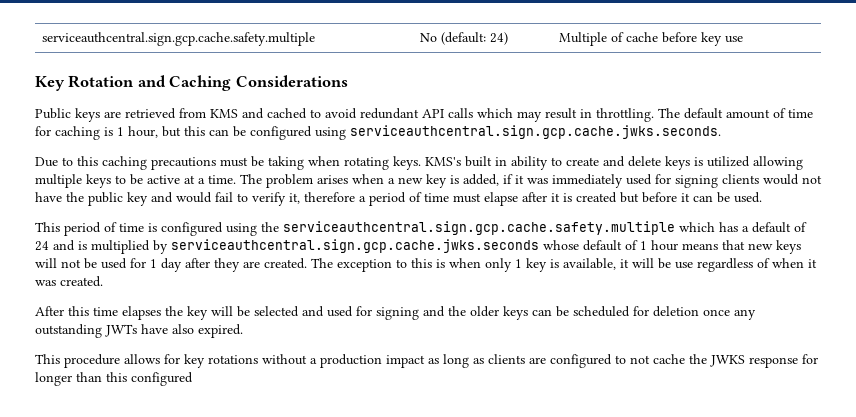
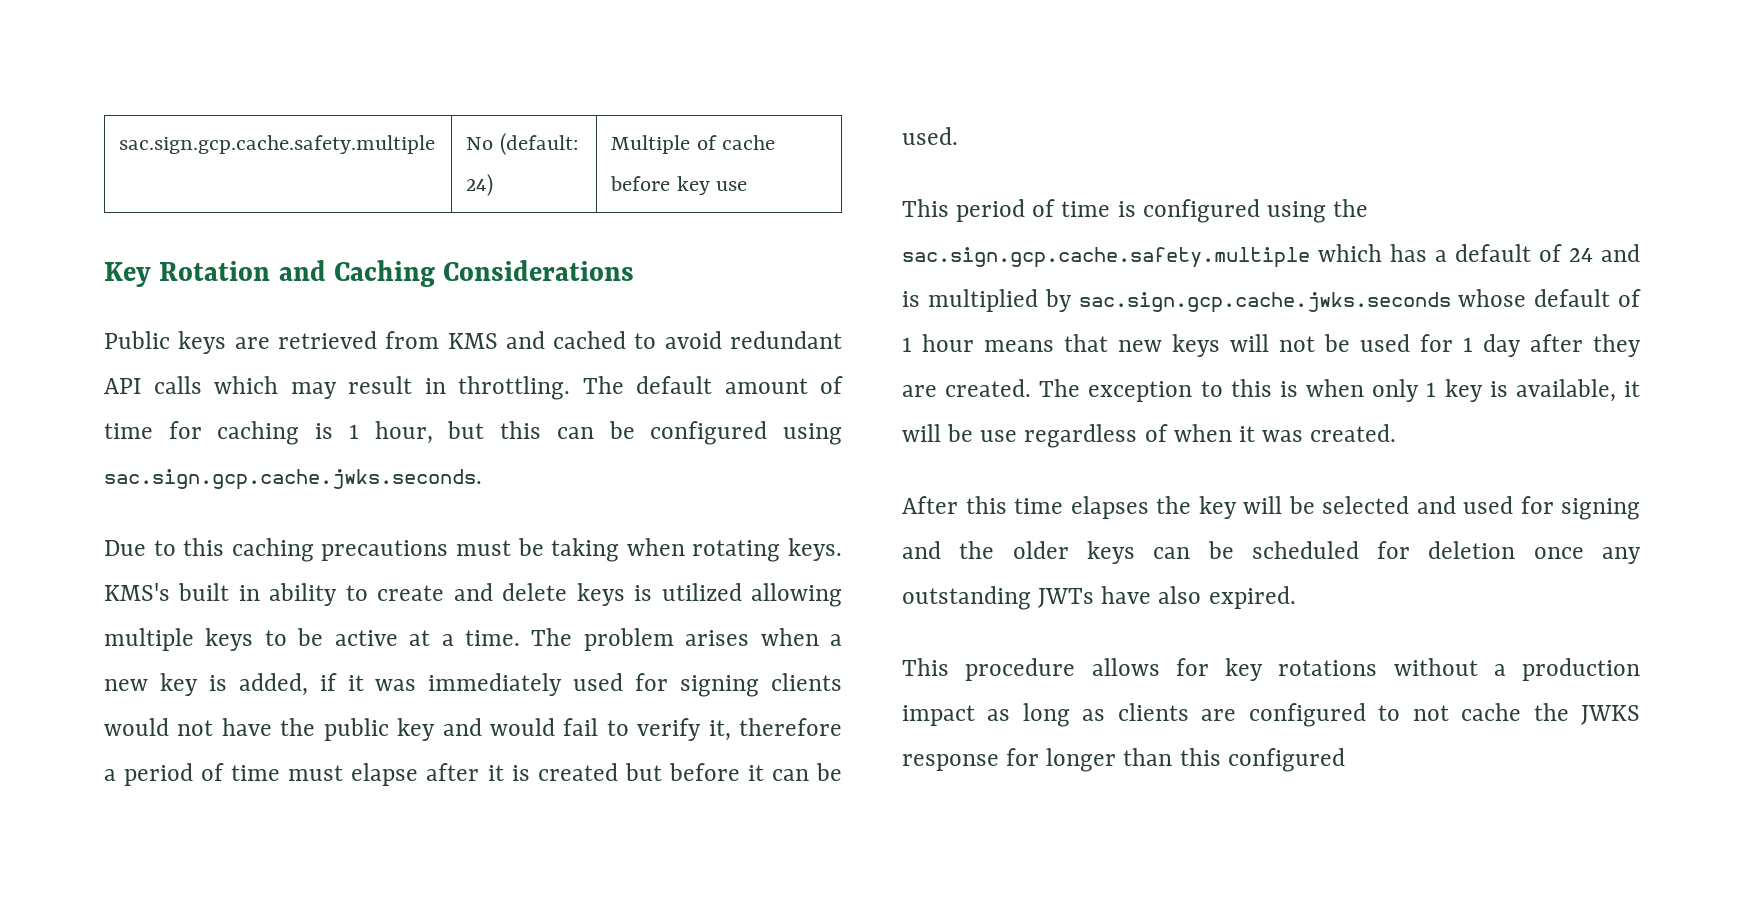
- serviceauthcentral.sign.gcp.cache.safety.multiple | No (default: 24) | Multiple of cache before key use
+ sac.sign.gcp.cache.safety.multiple | No (default: 24) | Multiple of cache before key use
- The default amount of time for caching is 1 hour, but this can be configured using serviceauthcentral.sign.gcp.cache.jwks.seconds.
+ The default amount of time for caching is 1 hour, but this can be configured using sac.sign.gcp.cache.jwks.seconds.
- This period of time is configured using the serviceauthcentral.sign.gcp.cache.safety.multiple which has a default of 24 and is multiplied by serviceauthcentral.sign.gcp.cache.jwks.seconds whose default of 1 hour means that new keys will not be used for 1 day after they are created.
+ This period of time is configured using the sac.sign.gcp.cache.safety.multiple which has a default of 24 and is multiplied by sac.sign.gcp.cache.jwks.seconds whose default of 1 hour means that new keys will not be used for 1 day after they are created.

